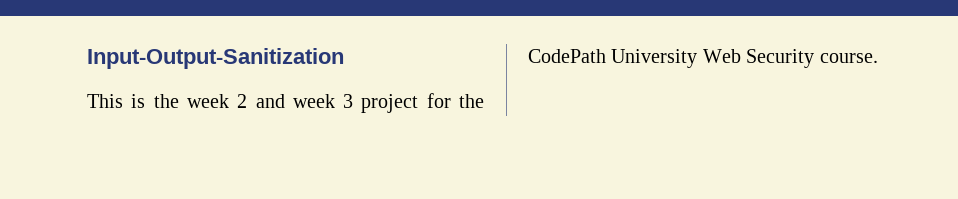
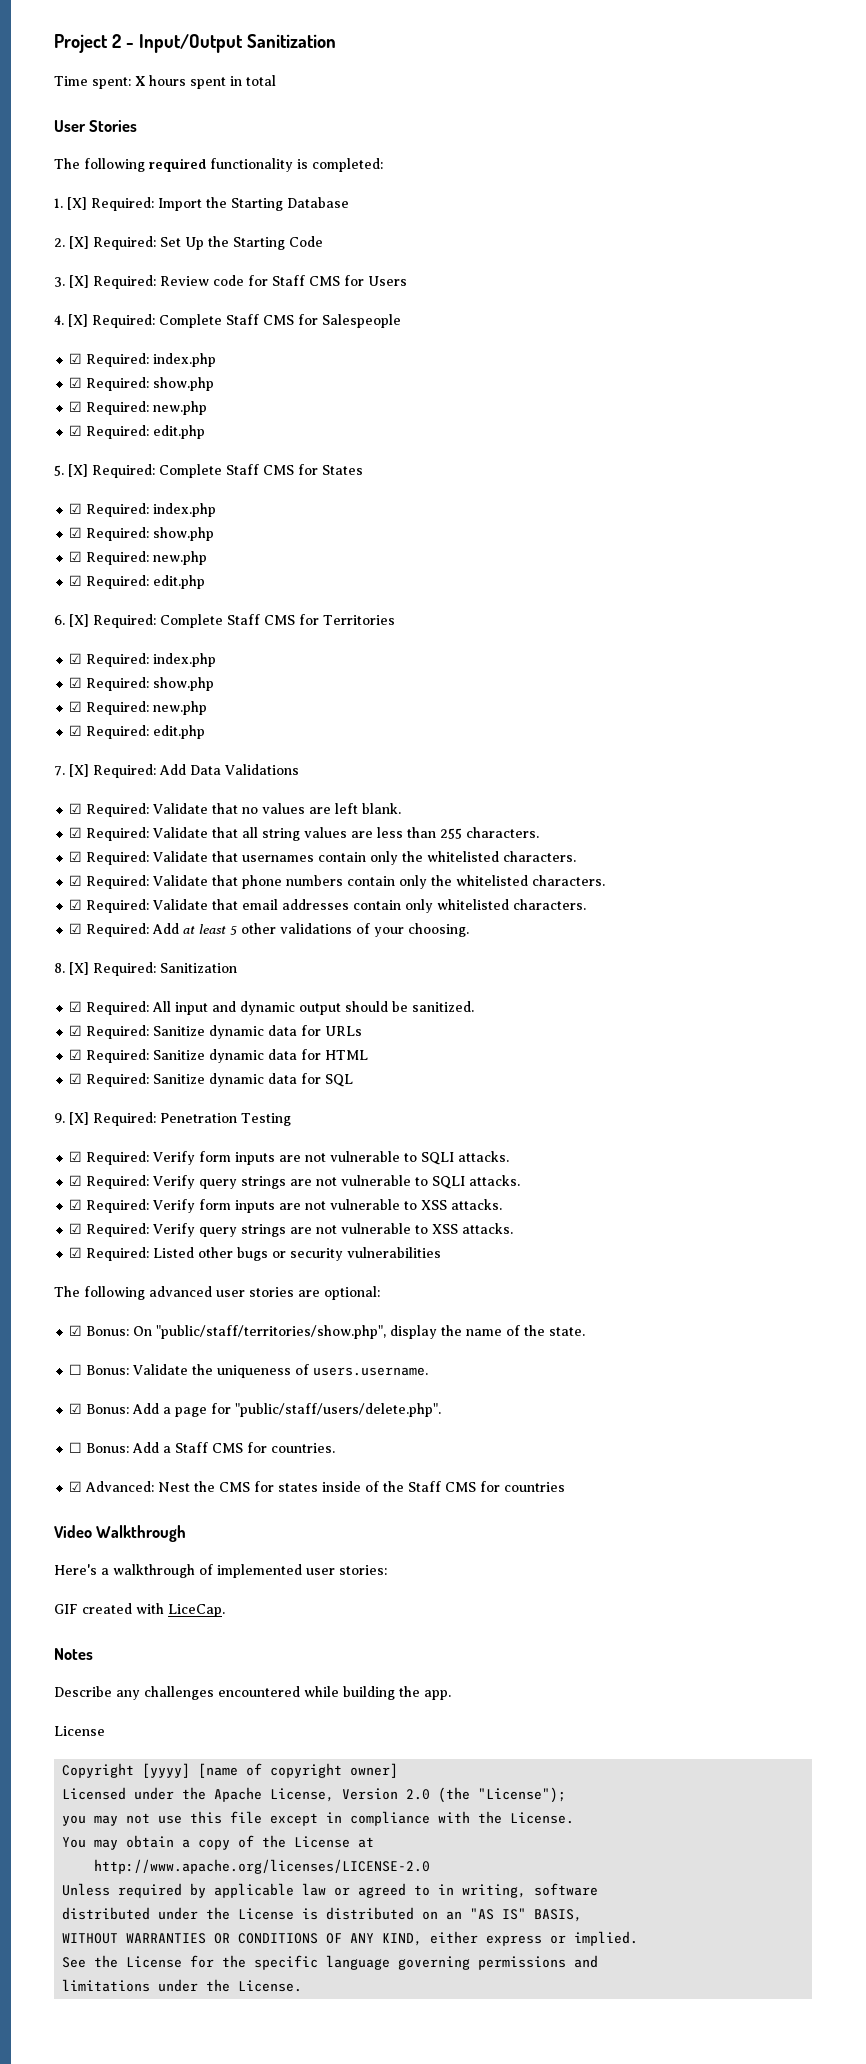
- Input-Output-Sanitization
- This is the week 2 and week 3 project for the CodePath University Web Security course.
+ Project 2 - Input/Output Sanitization
+ Time spent: X hours spent in total
+ User Stories
+ The following required functionality is completed:
+ 1. [X] Required: Import the Starting Database
+ 2. [X] Required: Set Up the Starting Code
+ 3. [X] Required: Review code for Staff CMS for Users
+ 4. [X] Required: Complete Staff CMS for Salespeople
+ ☑ Required: index.php
+ ☑ Required: show.php
+ ☑ Required: new.php
+ ☑ Required: edit.php
+ 5. [X] Required: Complete Staff CMS for States
+ ☑ Required: index.php
+ ☑ Required: show.php
+ ☑ Required: new.php
+ ☑ Required: edit.php
+ 6. [X] Required: Complete Staff CMS for Territories
+ ☑ Required: index.php
+ ☑ Required: show.php
+ ☑ Required: new.php
+ ☑ Required: edit.php
+ 7. [X] Required: Add Data Validations
+ ☑ Required: Validate that no values are left blank.
+ ☑ Required: Validate that all string values are less than 255 characters.
+ ☑ Required: Validate that usernames contain only the whitelisted characters.
+ ☑ Required: Validate that phone numbers contain only the whitelisted characters.
+ ☑ Required: Validate that email addresses contain only whitelisted characters.
+ ☑ Required: Add at least 5 other validations of your choosing.
+ 8. [X] Required: Sanitization
+ ☑ Required: All input and dynamic output should be sanitized.
+ ☑ Required: Sanitize dynamic data for URLs
+ ☑ Required: Sanitize dynamic data for HTML
+ ☑ Required: Sanitize dynamic data for SQL
+ 9. [X] Required: Penetration Testing
+ ☑ Required: Verify form inputs are not vulnerable to SQLI attacks.
+ ☑ Required: Verify query strings are not vulnerable to SQLI attacks.
+ ☑ Required: Verify form inputs are not vulnerable to XSS attacks.
+ ☑ Required: Verify query strings are not vulnerable to XSS attacks.
+ ☑ Required: Listed other bugs or security vulnerabilities
+ The following advanced user stories are optional:
+ ☑ Bonus: On "public/staff/territories/show.php", display the name of the state.
+ ☐ Bonus: Validate the uniqueness of users.username.
+ ☑ Bonus: Add a page for "public/staff/users/delete.php".
+ ☐ Bonus: Add a Staff CMS for countries.
+ ☑ Advanced: Nest the CMS for states inside of the Staff CMS for countries
+ Video Walkthrough
+ Here's a walkthrough of implemented user stories:
+ GIF created with LiceCap.
+ Notes
+ Describe any challenges encountered while building the app.
+ License
+ Copyright [yyyy] [name of copyright owner]
+ Licensed under the Apache License, Version 2.0 (the "License");
+ you may not use this file except in compliance with the License.
+ You may obtain a copy of the License at
+ http://www.apache.org/licenses/LICENSE-2.0
+ Unless required by applicable law or agreed to in writing, software
+ distributed under the License is distributed on an "AS IS" BASIS,
+ WITHOUT WARRANTIES OR CONDITIONS OF ANY KIND, either express or implied.
+ See the License for the specific language governing permissions and
+ limitations under the License.

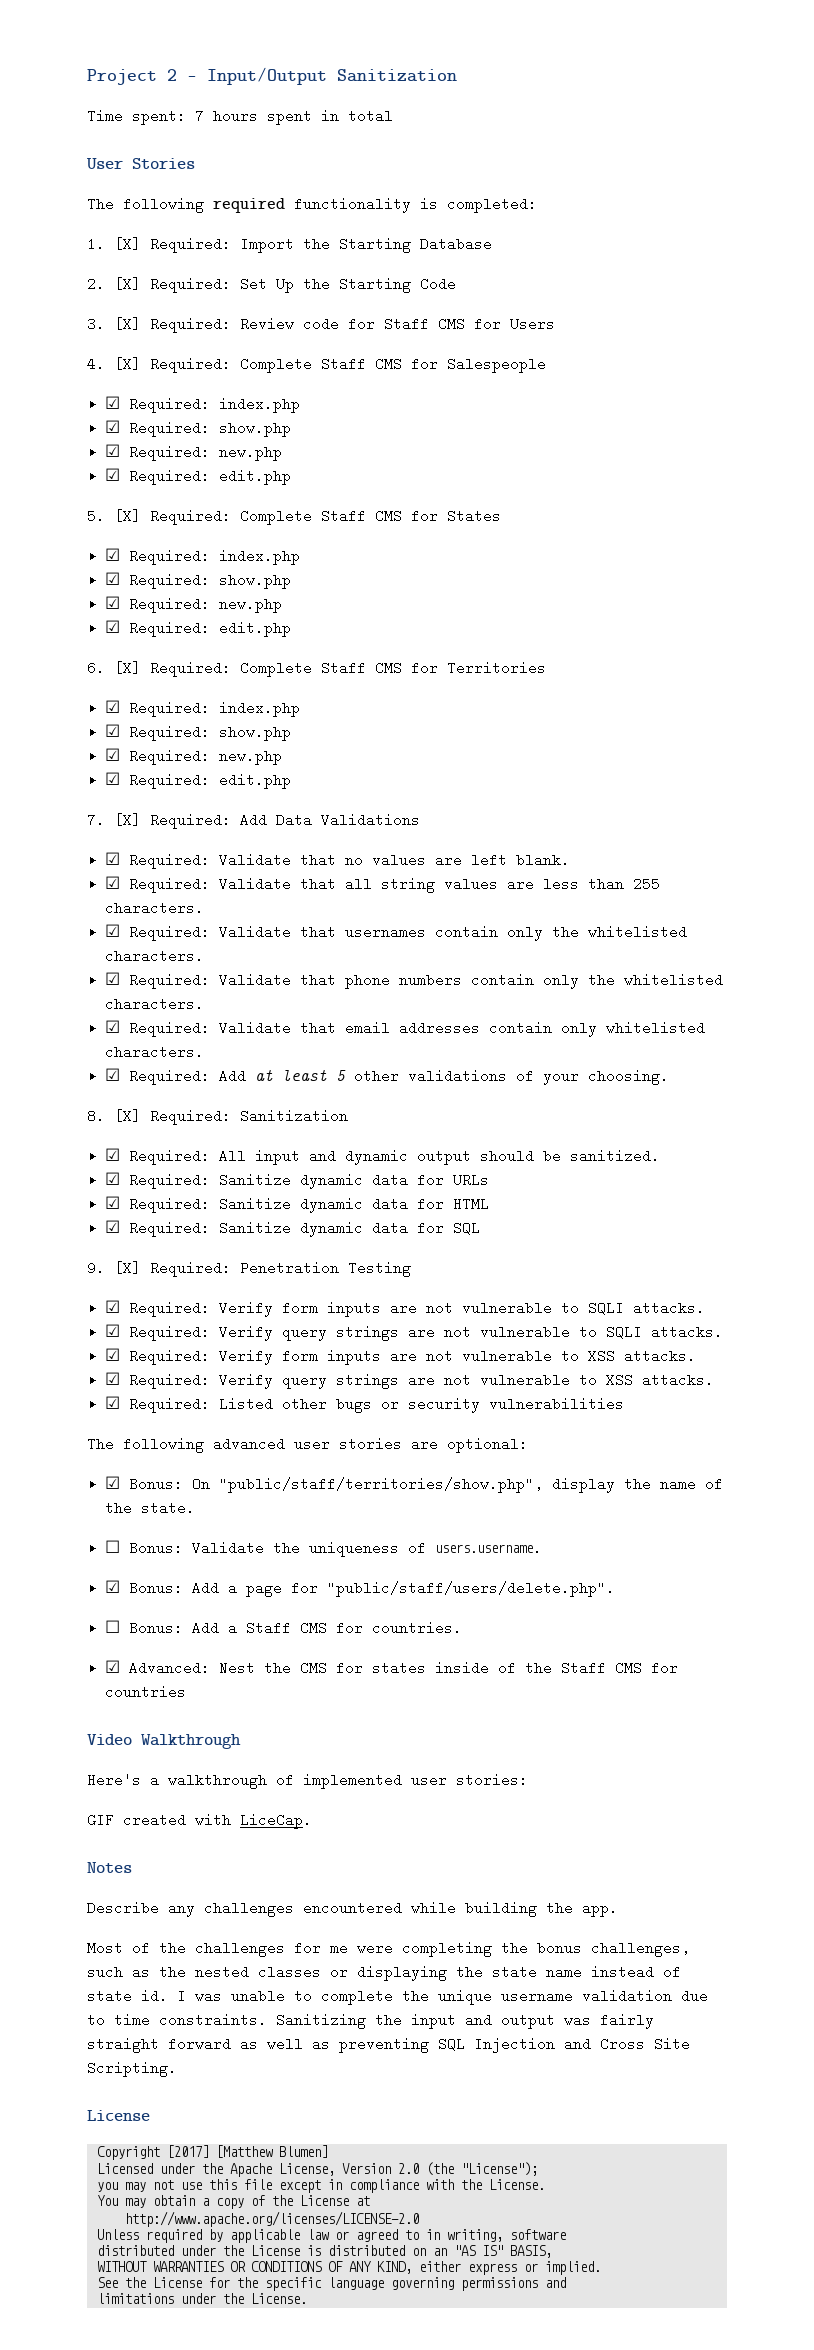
- Time spent: X hours spent in total
+ Time spent: 7 hours spent in total
  Describe any challenges encountered while building the app.
+ Most of the challenges for me were completing the bonus challenges, such as the nested classes or displaying the state name instead of state id. I was unable to complete the unique username validation due to time constraints. Sanitizing the input and output was fairly straight forward as well as preventing SQL Injection and Cross Site Scripting.
  License
- Copyright [yyyy] [name of copyright owner]
+ Copyright [2017] [Matthew Blumen]

